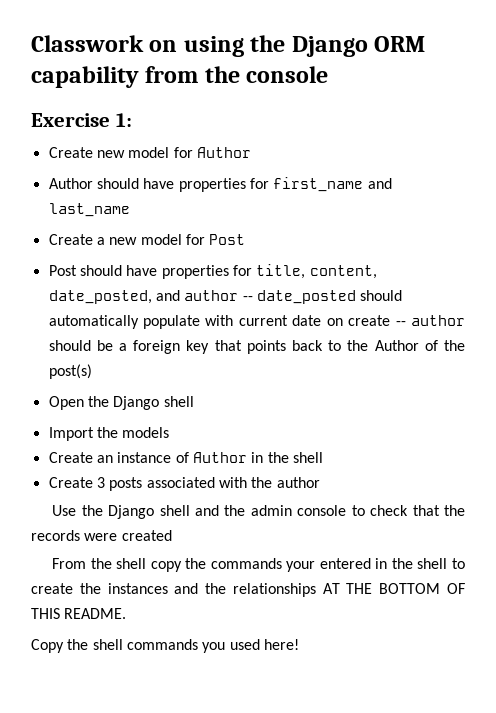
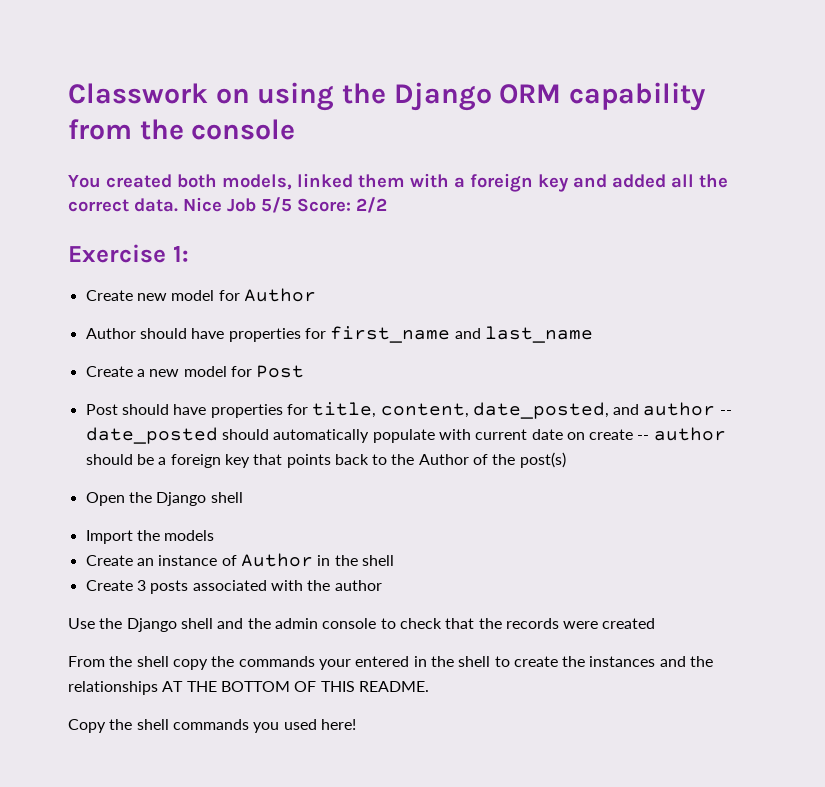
+ You created both models, linked them with a foreign key and added all the correct data. Nice Job 5/5 Score: 2/2

